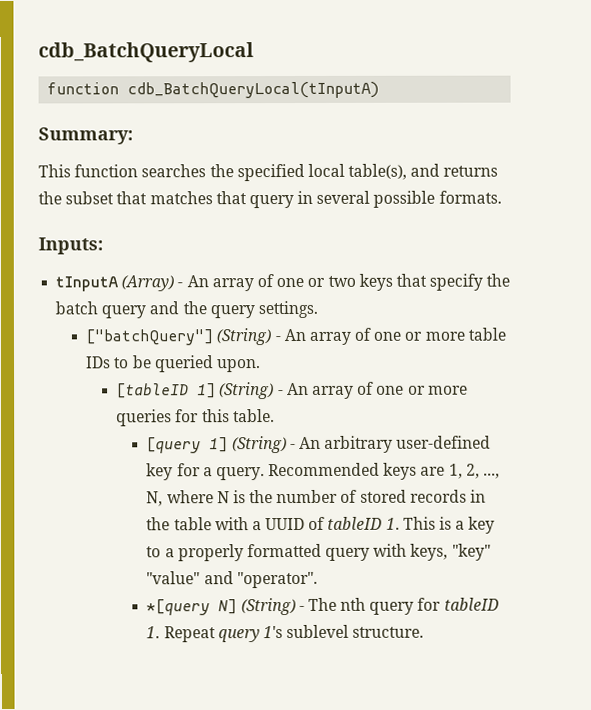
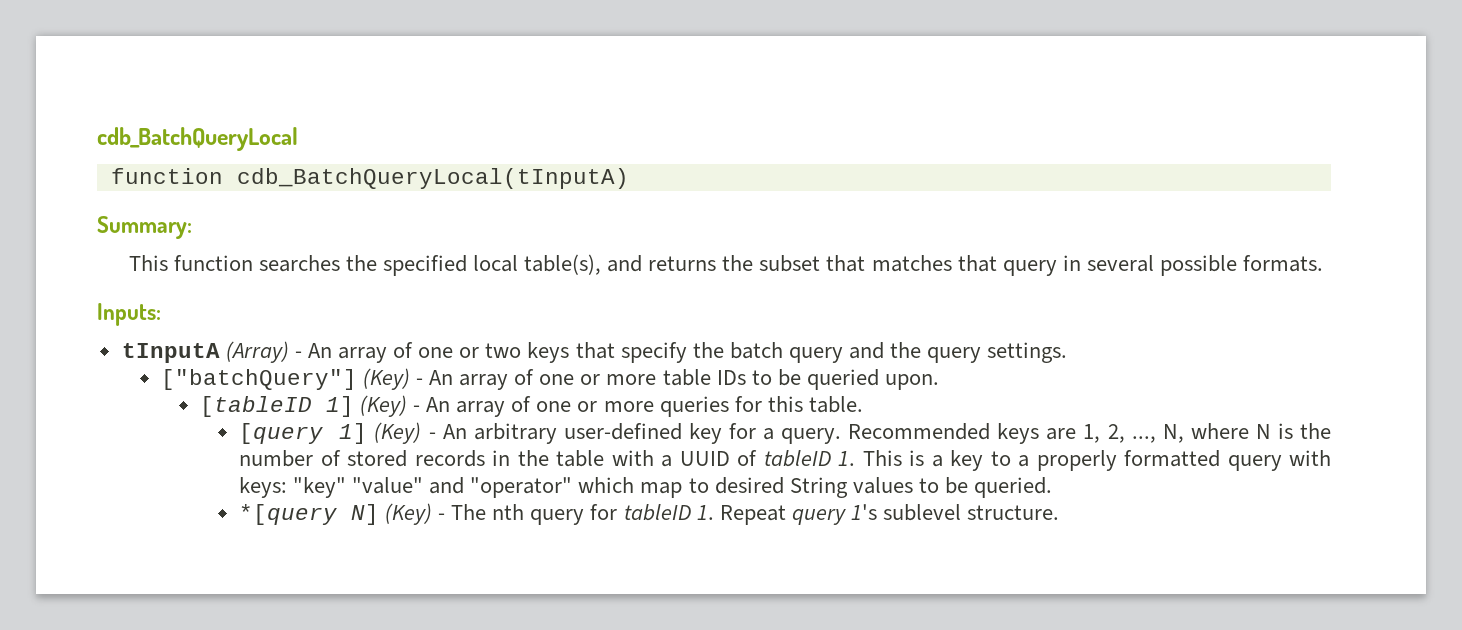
- ["batchQuery"] (String) - An array of one or more table IDs to be queried upon.
+ ["batchQuery"] (Key) - An array of one or more table IDs to be queried upon.
- [tableID 1] (String) - An array of one or more queries for this table.
+ [tableID 1] (Key) - An array of one or more queries for this table.
- [query 1] (String) - An arbitrary user-defined key for a query.
+ [query 1] (Key) - An arbitrary user-defined key for a query.
- Recommended keys are 1, 2, ..., N, where N is the number of stored records in the table with a UUID of tableID 1. This is a key to a properly formatted query with keys, "key" "value" and "operator".
+ Recommended keys are 1, 2, ..., N, where N is the number of stored records in the table with a UUID of tableID 1. This is a key to a properly formatted query with keys: "key" "value" and "operator" which map to desired String values to be queried.
- *[query N] (String) - The nth query for tableID 1. Repeat query 1's sublevel structure.
+ *[query N] (Key) - The nth query for tableID 1. Repeat query 1's sublevel structure.

